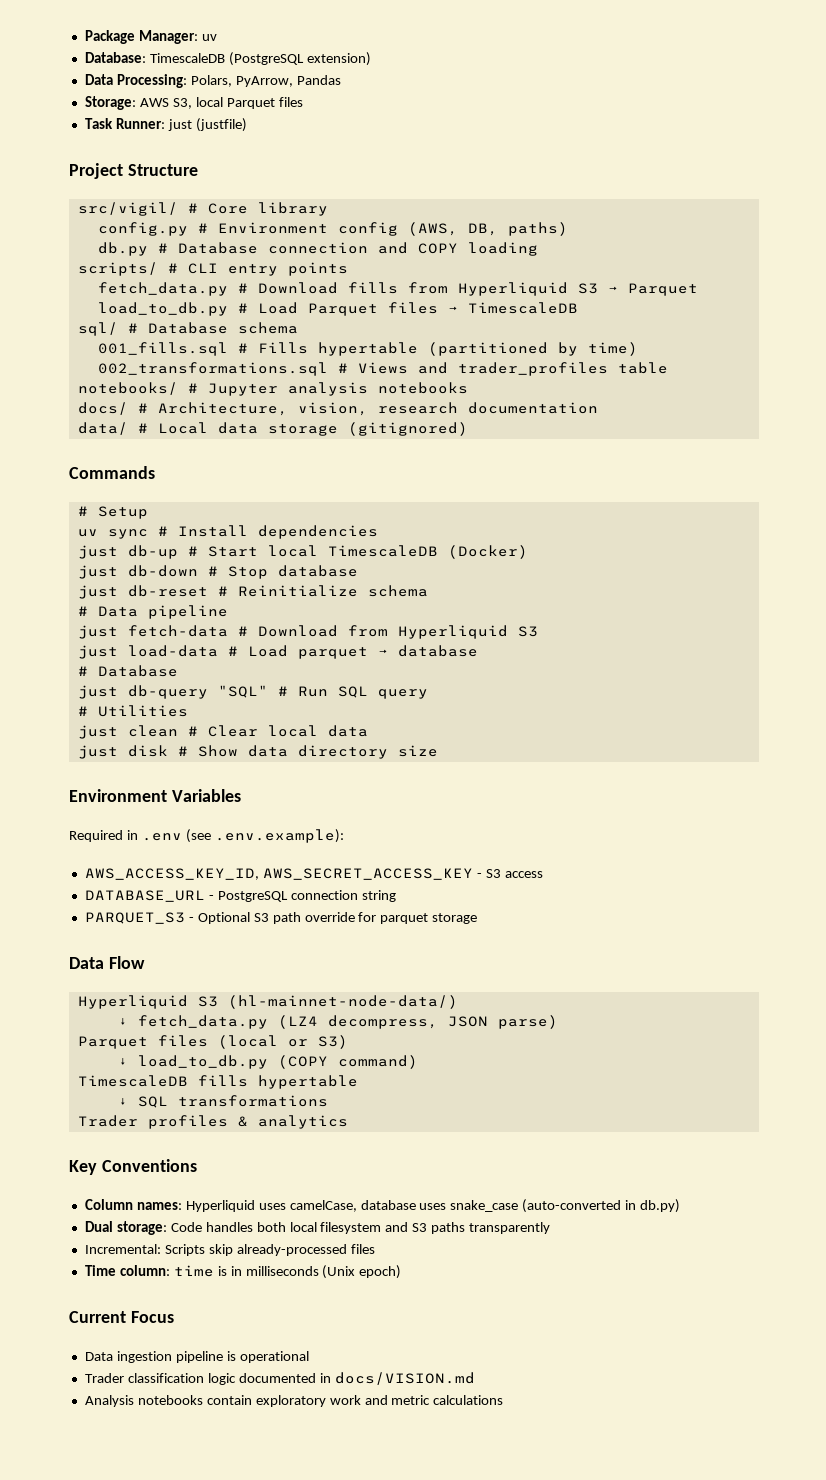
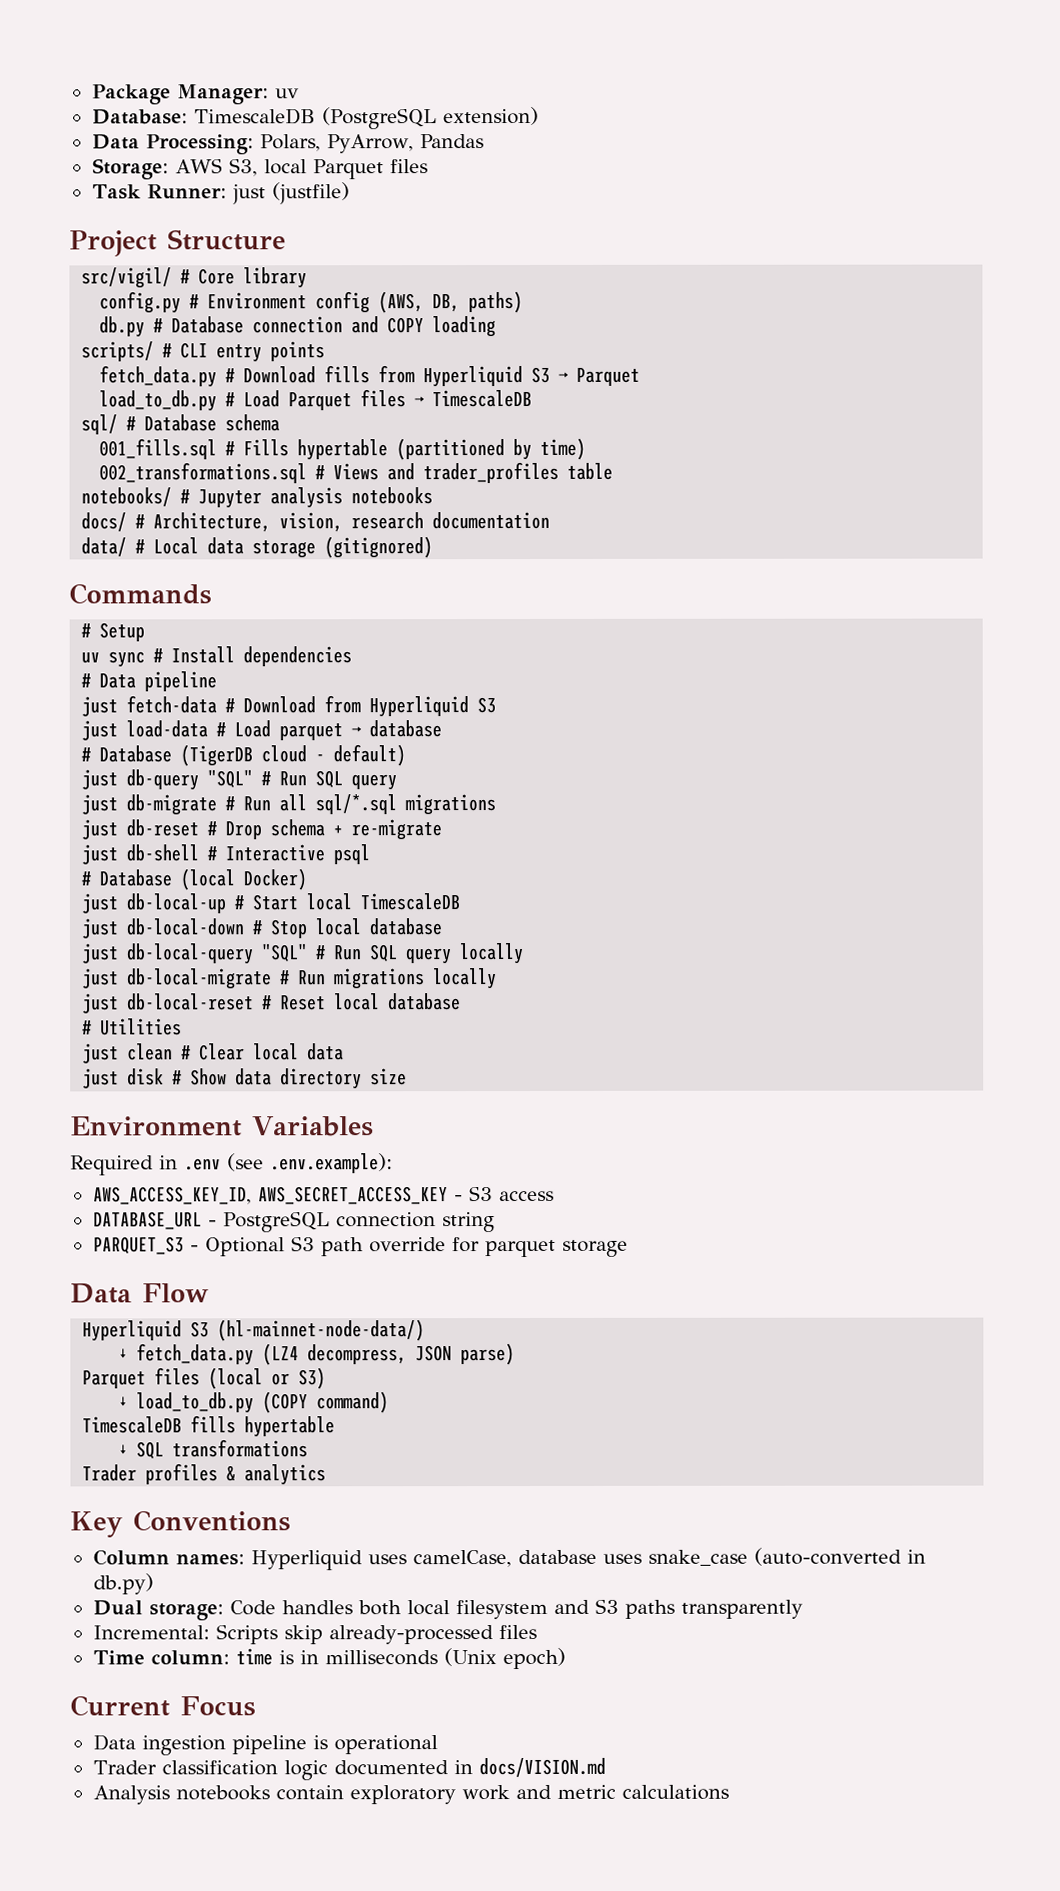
- just db-up # Start local TimescaleDB (Docker)
- just db-down # Stop database
- just db-reset # Reinitialize schema
  just load-data # Load parquet → database
- # Database
+ # Database (TigerDB cloud - default)
+ just db-migrate # Run all sql/*.sql migrations
+ just db-reset # Drop schema + re-migrate
+ just db-shell # Interactive psql
+ # Database (local Docker)
+ just db-local-up # Start local TimescaleDB
+ just db-local-down # Stop local database
+ just db-local-query "SQL" # Run SQL query locally
+ just db-local-migrate # Run migrations locally
+ just db-local-reset # Reset local database

